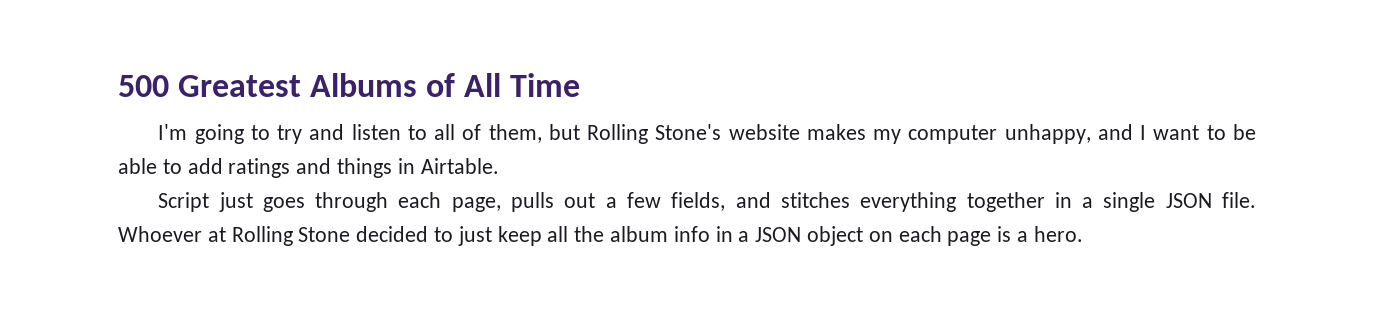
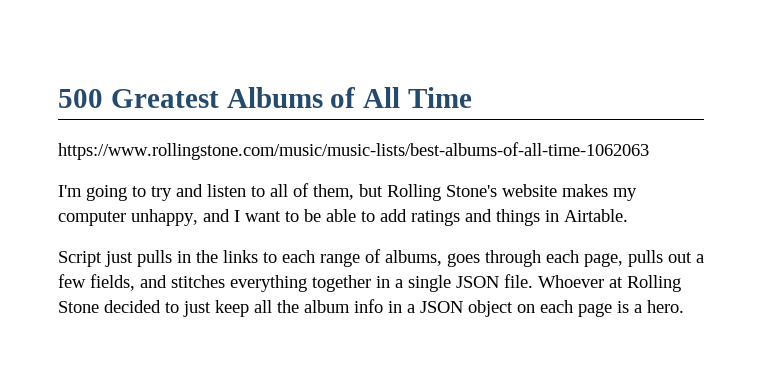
+ https://www.rollingstone.com/music/music-lists/best-albums-of-all-time-1062063
- Script just goes through each page, pulls out a few fields, and stitches everything together in a single JSON file.
+ Script just pulls in the links to each range of albums, goes through each page, pulls out a few fields, and stitches everything together in a single JSON file.

